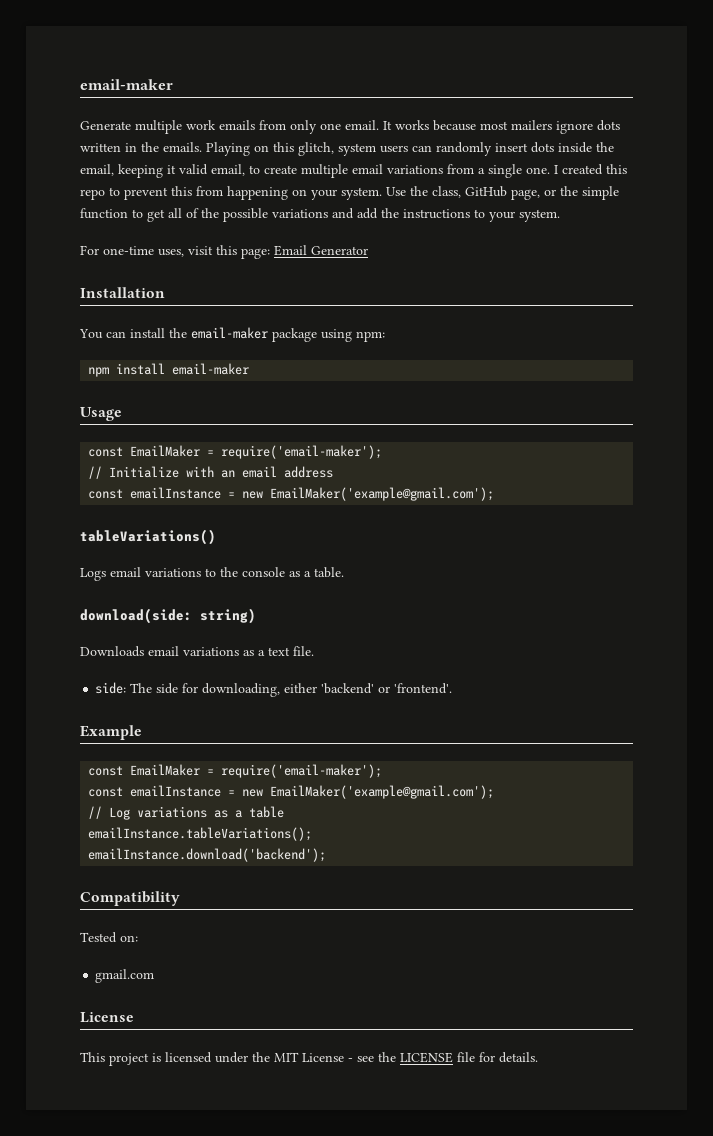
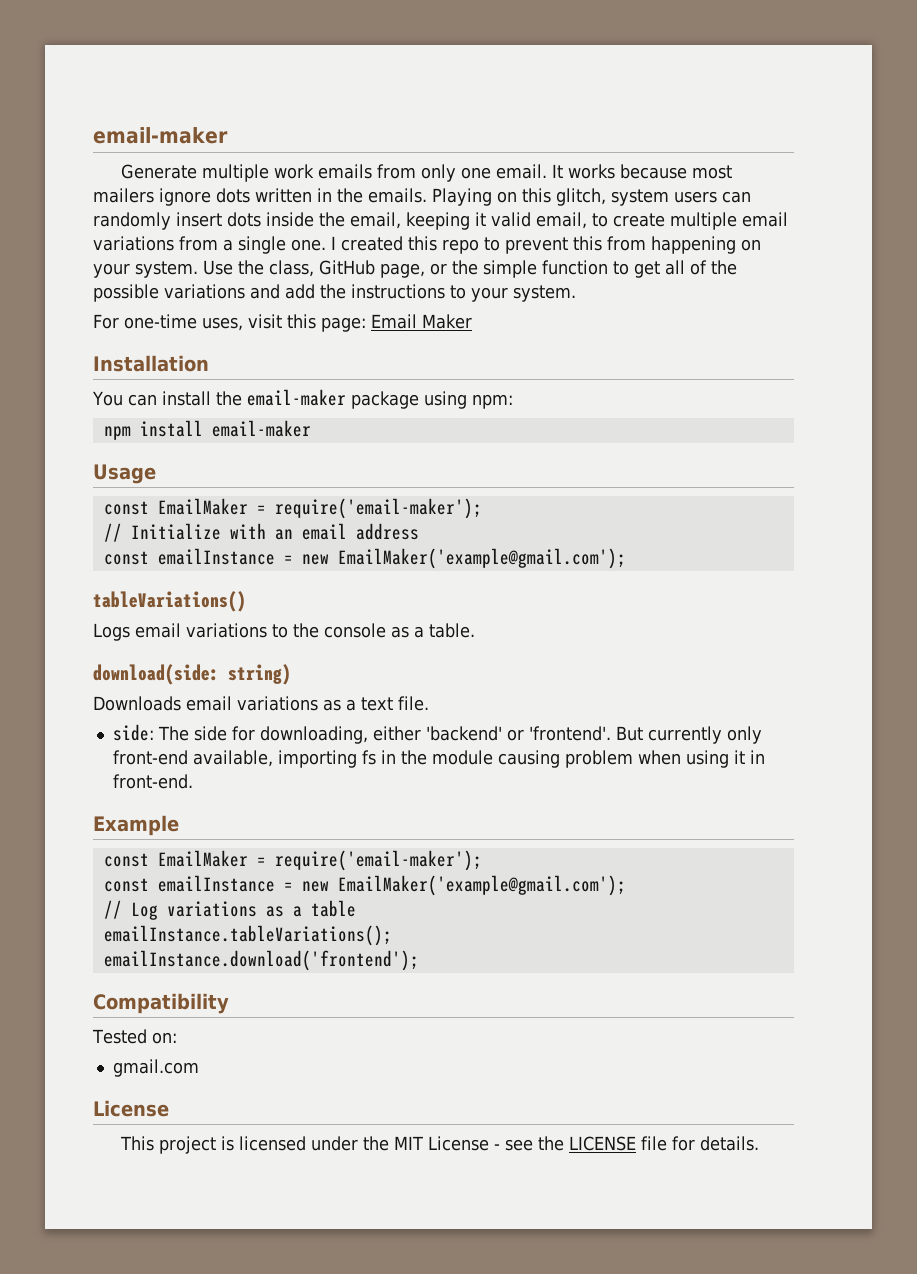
- For one-time uses, visit this page: Email Generator
+ For one-time uses, visit this page: Email Maker
+ But currently only front-end available, importing fs in the module causing problem when using it in front-end.
- emailInstance.download('backend');
+ emailInstance.download('frontend');

